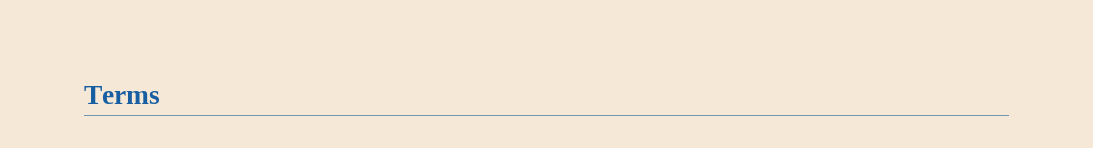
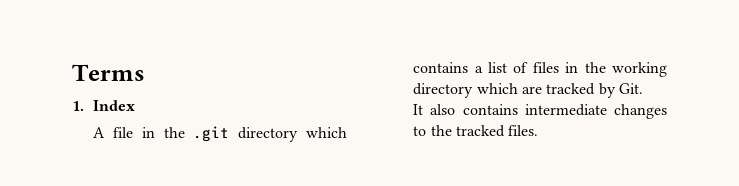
+ 1. Index
+ A file in the .git directory which contains a list of files in the working directory which are tracked by Git.
+ It also contains intermediate changes to the tracked files.

